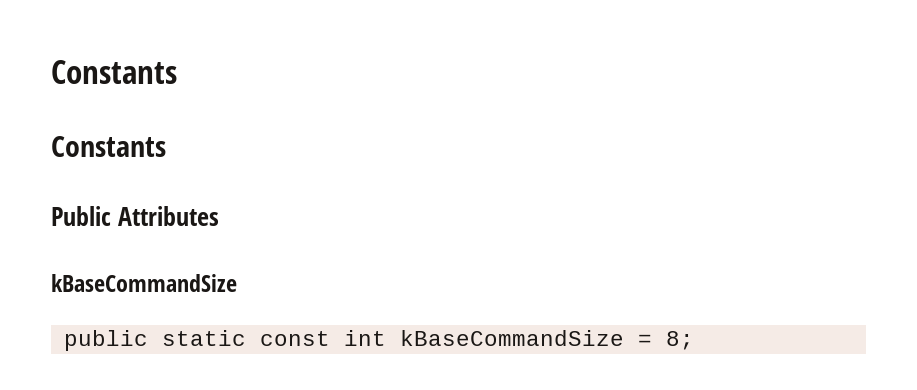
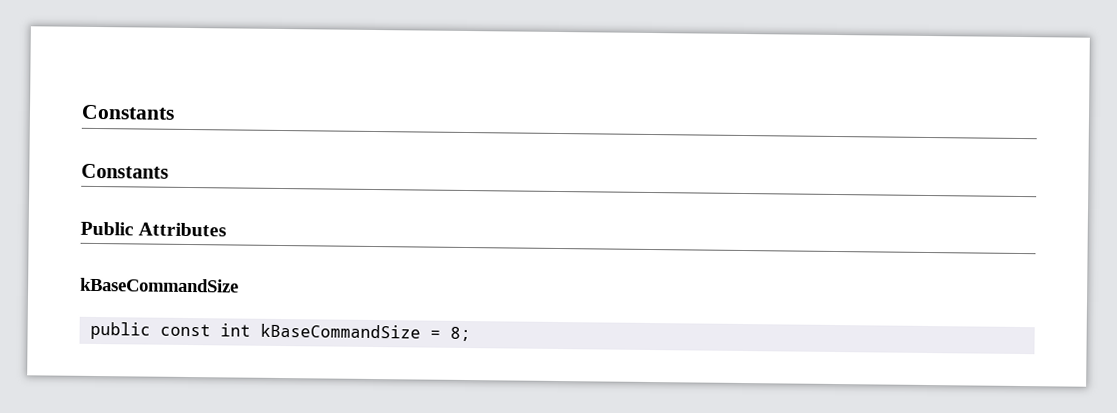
- public static const int kBaseCommandSize = 8;
+ public const int kBaseCommandSize = 8;

